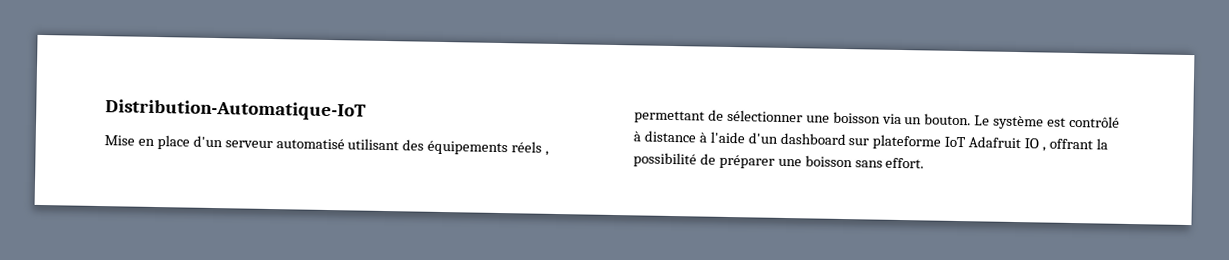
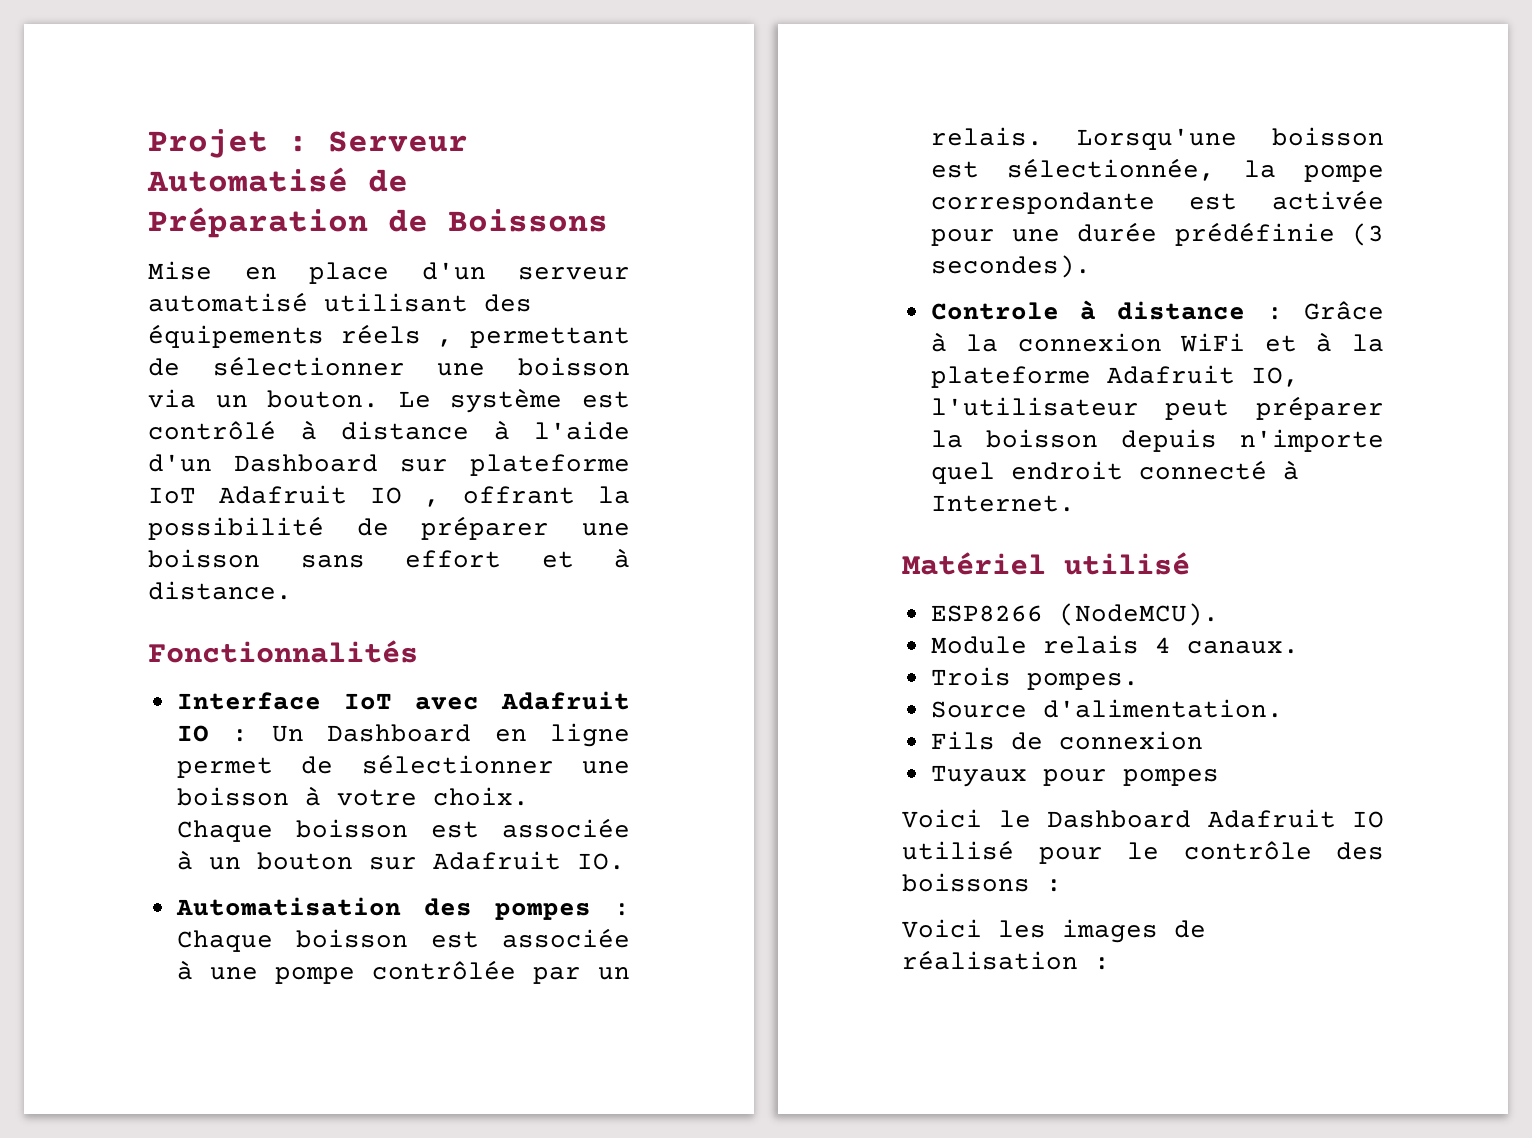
- Distribution-Automatique-IoT
+ Projet : Serveur Automatisé de Préparation de Boissons
- Le système est contrôlé à distance à l'aide d'un dashboard sur plateforme IoT Adafruit IO , offrant la possibilité de préparer une boisson sans effort.
+ Le système est contrôlé à distance à l'aide d'un Dashboard sur plateforme IoT Adafruit IO , offrant la possibilité de préparer une boisson sans effort et à distance.
+ Fonctionnalités
+ Interface IoT avec Adafruit IO : Un Dashboard en ligne permet de sélectionner une boisson à votre choix. Chaque boisson est associée à un bouton sur Adafruit IO.
+ Automatisation des pompes : Chaque boisson est associée à une pompe contrôlée par un relais. Lorsqu'une boisson est sélectionnée, la pompe correspondante est activée pour une durée prédéfinie (3 secondes).
+ Controle à distance : Grâce à la connexion WiFi et à la plateforme Adafruit IO, l'utilisateur peut préparer la boisson depuis n'importe quel endroit connecté à Internet.
+ Matériel utilisé
+ ESP8266 (NodeMCU).
+ Module relais 4 canaux.
+ Trois pompes.
+ Source d'alimentation.
+ Fils de connexion
+ Tuyaux pour pompes
+ Voici le Dashboard Adafruit IO utilisé pour le contrôle des boissons :
+ Voici les images de réalisation :

